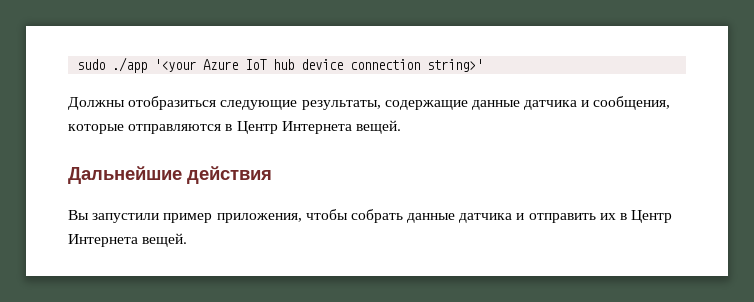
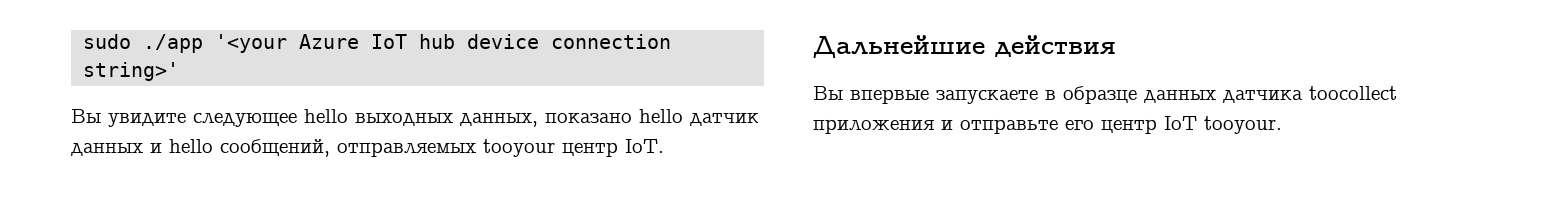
- Должны отобразиться следующие результаты, содержащие данные датчика и сообщения, которые отправляются в Центр Интернета вещей.
+ Вы увидите следующее hello выходных данных, показано hello датчик данных и hello сообщений, отправляемых tooyour центр IoT.
  Дальнейшие действия
- Вы запустили пример приложения, чтобы собрать данные датчика и отправить их в Центр Интернета вещей.
+ Вы впервые запускаете в образце данных датчика toocollect приложения и отправьте его центр IoT tooyour.

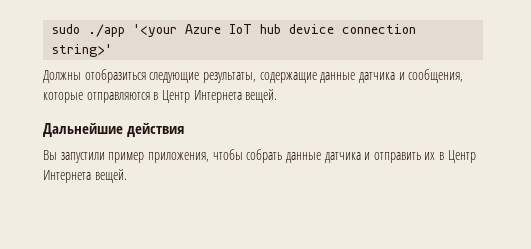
- Вы увидите следующее hello выходных данных, показано hello датчик данных и hello сообщений, отправляемых tooyour центр IoT.
+ Должны отобразиться следующие результаты, содержащие данные датчика и сообщения, которые отправляются в Центр Интернета вещей.
  Дальнейшие действия
- Вы впервые запускаете в образце данных датчика toocollect приложения и отправьте его центр IoT tooyour.
+ Вы запустили пример приложения, чтобы собрать данные датчика и отправить их в Центр Интернета вещей.

